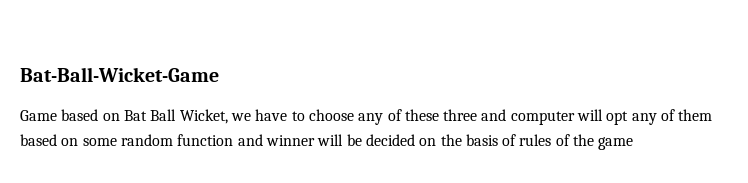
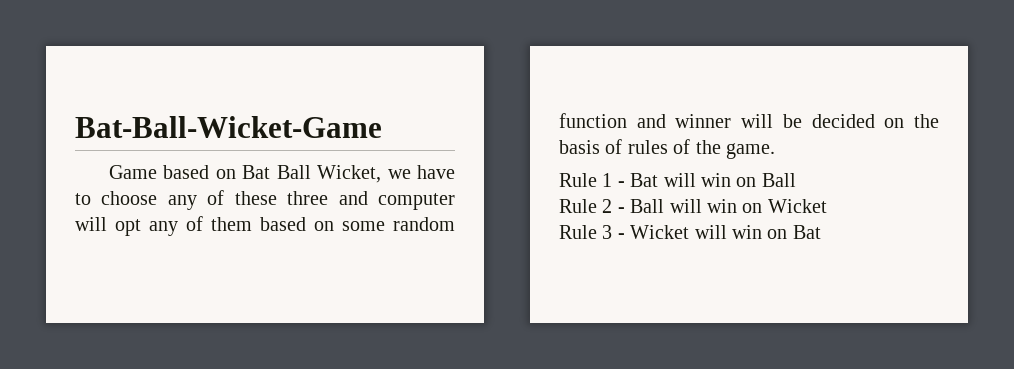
- Game based on Bat Ball Wicket, we have to choose any of these three and computer will opt any of them based on some random function and winner will be decided on the basis of rules of the game
+ Game based on Bat Ball Wicket, we have to choose any of these three and computer will opt any of them based on some random function and winner will be decided on the basis of rules of the game.
+ Rule 1 - Bat will win on Ball
+ Rule 2 - Ball will win on Wicket
+ Rule 3 - Wicket will win on Bat

